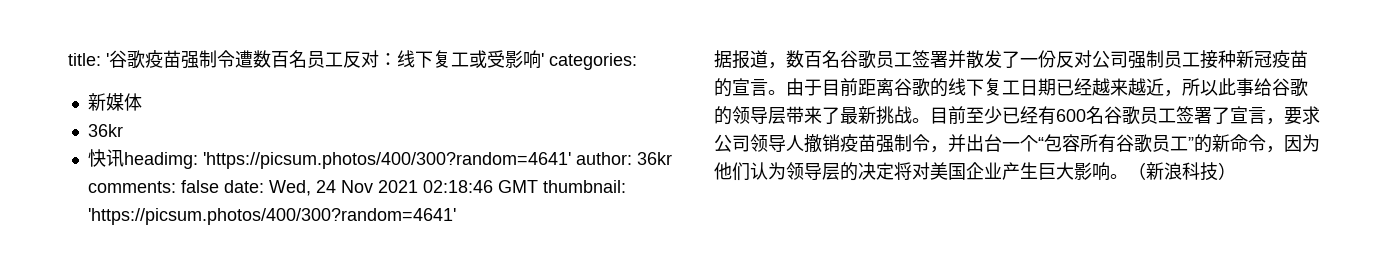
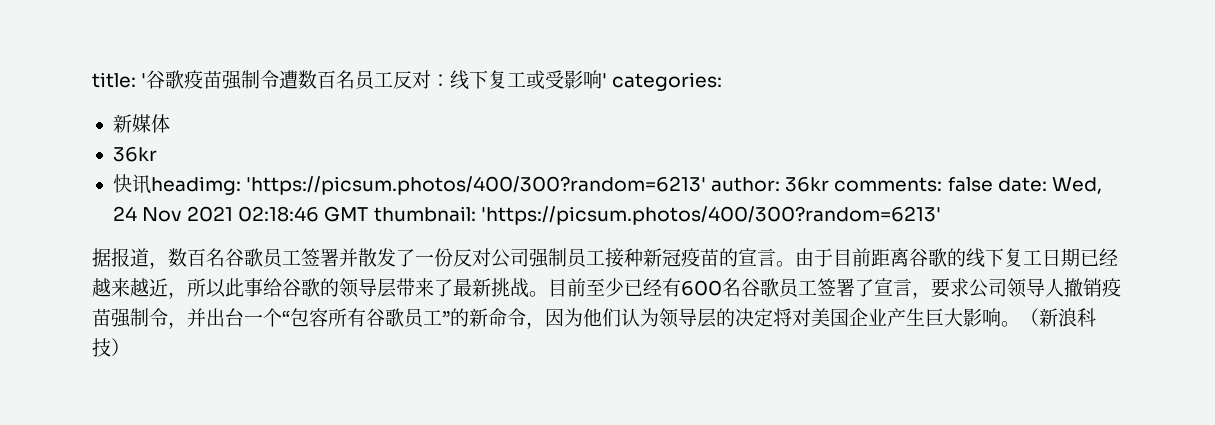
- 快讯headimg: 'https://picsum.photos/400/300?random=4641' author: 36kr comments: false date: Wed, 24 Nov 2021 02:18:46 GMT thumbnail: 'https://picsum.photos/400/300?random=4641'
+ 快讯headimg: 'https://picsum.photos/400/300?random=6213' author: 36kr comments: false date: Wed, 24 Nov 2021 02:18:46 GMT thumbnail: 'https://picsum.photos/400/300?random=6213'

